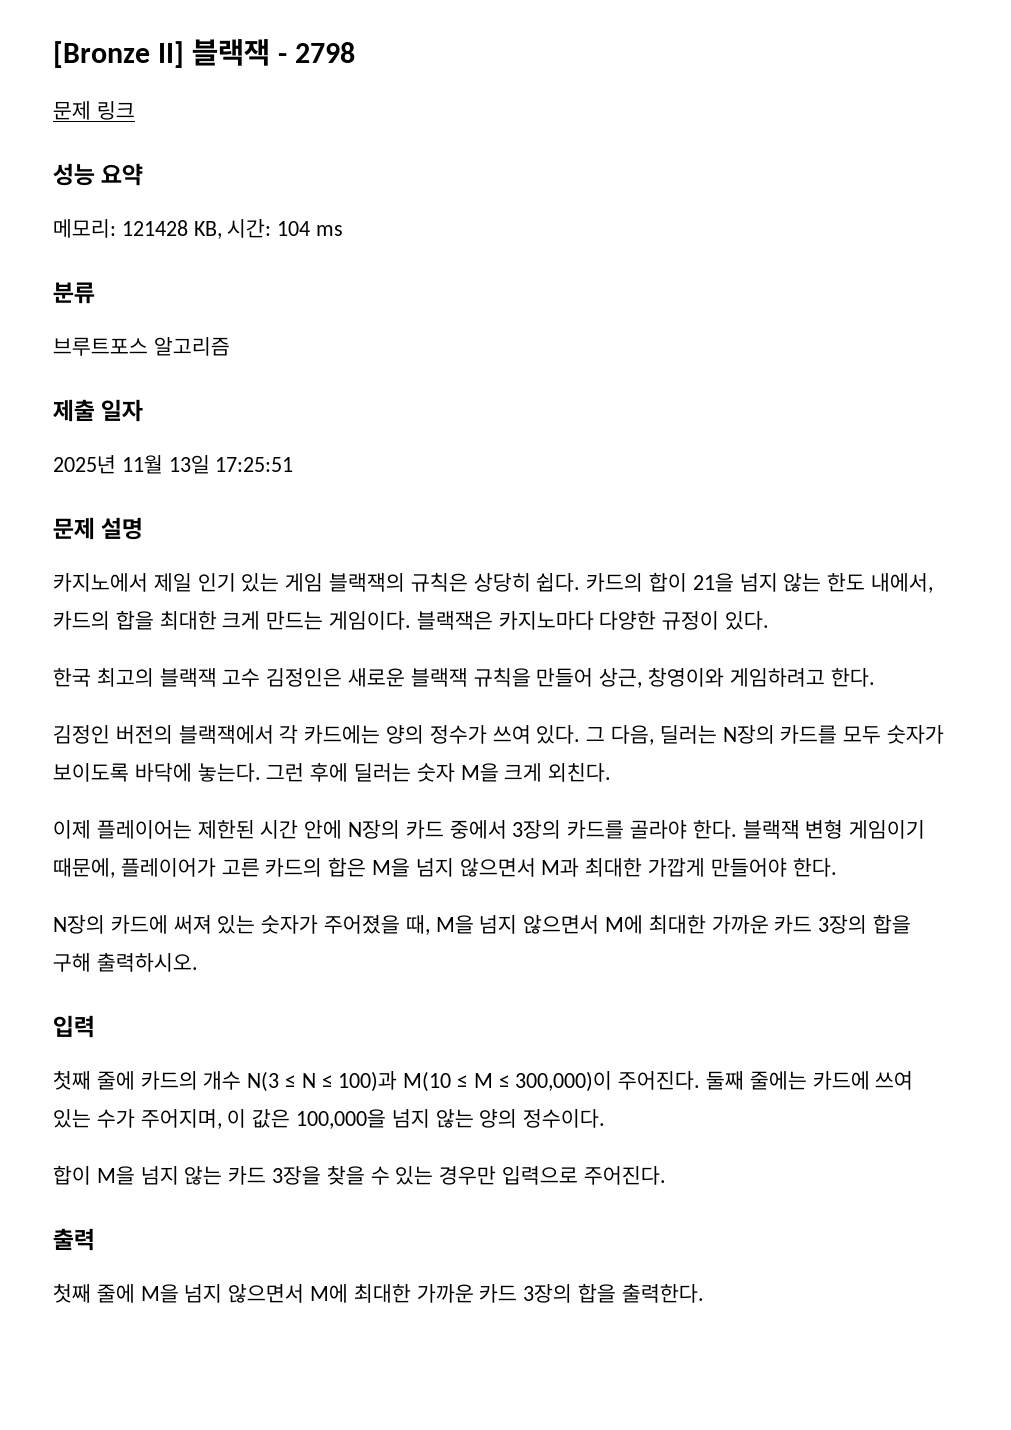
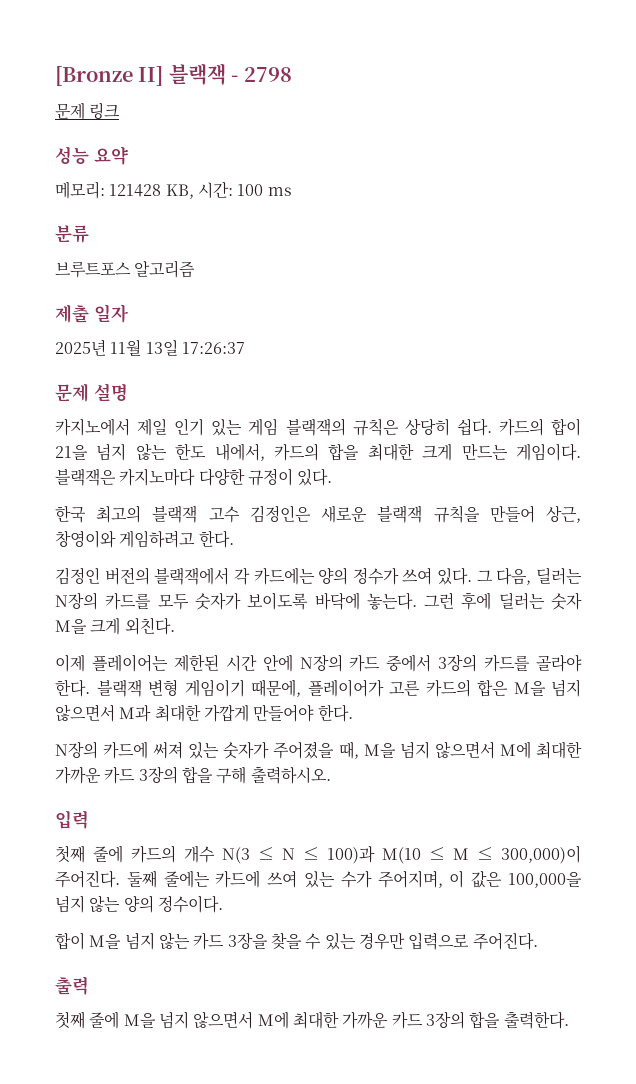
- 메모리: 121428 KB, 시간: 104 ms
+ 메모리: 121428 KB, 시간: 100 ms
- 2025년 11월 13일 17:25:51
+ 2025년 11월 13일 17:26:37

